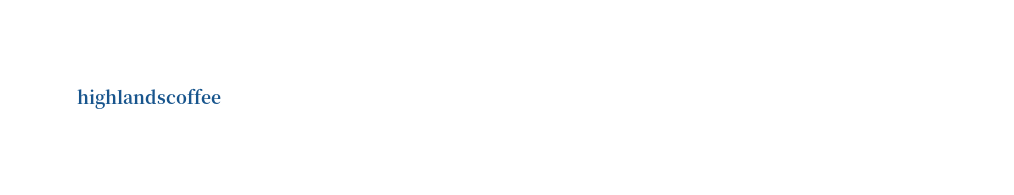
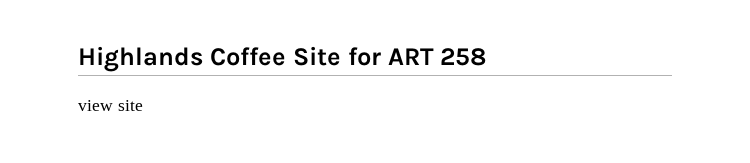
- highlandscoffee
+ Highlands Coffee Site for ART 258
+ view site

